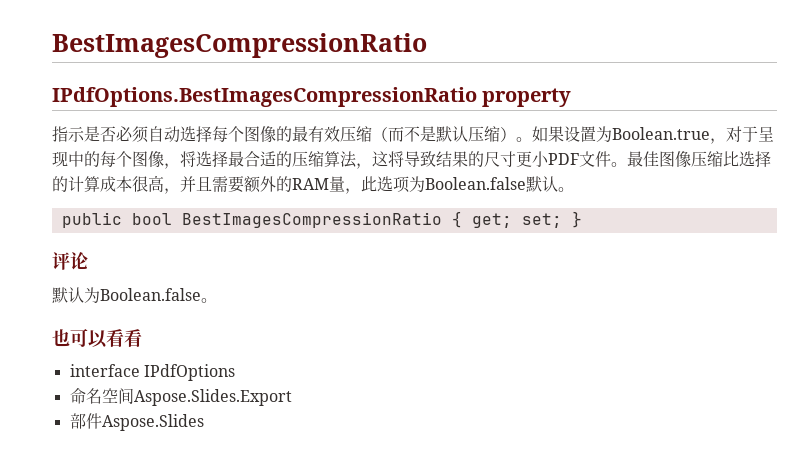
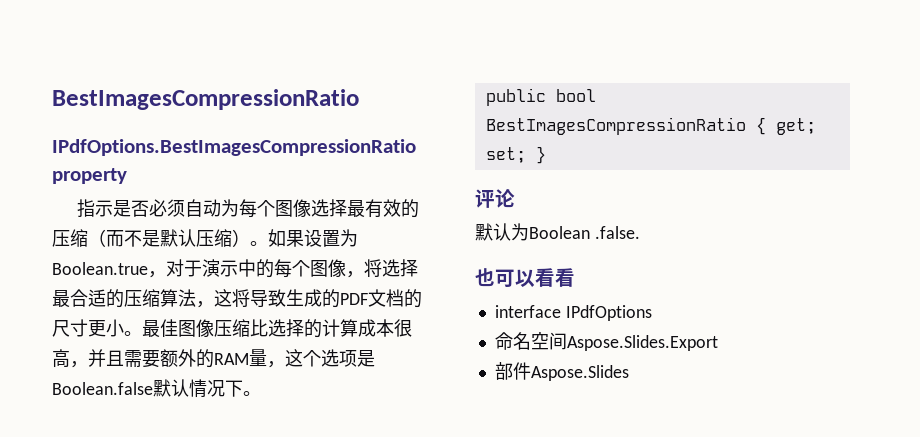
- 指示是否必须自动选择每个图像的最有效压缩（而不是默认压缩）。
+ 指示是否必须自动为每个图像选择最有效的压缩（而不是默认压缩）。
- 如果设置为Boolean.true，对于呈现中的每个图像，将选择最合适的压缩算法，这将导致结果的尺寸更小PDF文件。
+ 如果设置为Boolean.true，对于演示中的每个图像，将选择最合适的压缩算法，这将导致生成的PDF文档的尺寸更小。
- 最佳图像压缩比选择的计算成本很高，并且需要额外的RAM量，此选项为Boolean.false默认。
+ 最佳图像压缩比选择的计算成本很高，并且需要额外的RAM量，这个选项是Boolean.false默认情况下。
- 默认为Boolean.false。
+ 默认为Boolean .false.

